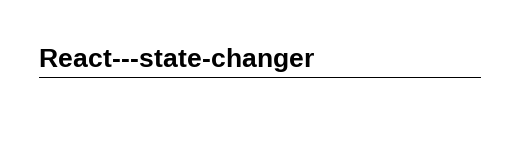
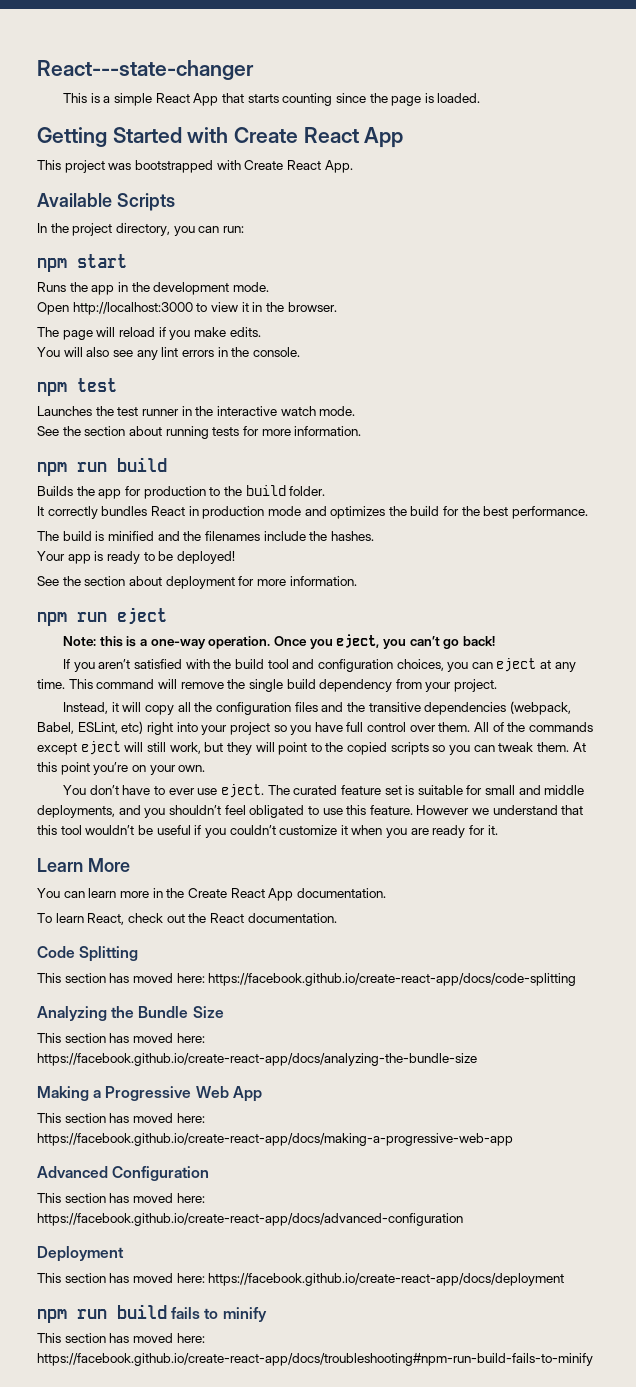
+ This is a simple React App that starts counting since the page is loaded.
+ Getting Started with Create React App
+ This project was bootstrapped with Create React App.
+ Available Scripts
+ In the project directory, you can run:
+ npm start
+ Runs the app in the development mode.
+ Open http://localhost:3000 to view it in the browser.
+ The page will reload if you make edits.
+ You will also see any lint errors in the console.
+ npm test
+ Launches the test runner in the interactive watch mode.
+ See the section about running tests for more information.
+ npm run build
+ Builds the app for production to the build folder.
+ It correctly bundles React in production mode and optimizes the build for the best performance.
+ The build is minified and the filenames include the hashes.
+ Your app is ready to be deployed!
+ See the section about deployment for more information.
+ npm run eject
+ Note: this is a one-way operation. Once you eject, you can’t go back!
+ If you aren’t satisfied with the build tool and configuration choices, you can eject at any time. This command will remove the single build dependency from your project.
+ Instead, it will copy all the configuration files and the transitive dependencies (webpack, Babel, ESLint, etc) right into your project so you have full control over them. All of the commands except eject will still work, but they will point to the copied scripts so you can tweak them. At this point you’re on your own.
+ You don’t have to ever use eject. The curated feature set is suitable for small and middle deployments, and you shouldn’t feel obligated to use this feature. However we understand that this tool wouldn’t be useful if you couldn’t customize it when you are ready for it.
+ Learn More
+ You can learn more in the Create React App documentation.
+ To learn React, check out the React documentation.
+ Code Splitting
+ This section has moved here: https://facebook.github.io/create-react-app/docs/code-splitting
+ Analyzing the Bundle Size
+ This section has moved here: https://facebook.github.io/create-react-app/docs/analyzing-the-bundle-size
+ Making a Progressive Web App
+ This section has moved here: https://facebook.github.io/create-react-app/docs/making-a-progressive-web-app
+ Advanced Configuration
+ This section has moved here: https://facebook.github.io/create-react-app/docs/advanced-configuration
+ Deployment
+ This section has moved here: https://facebook.github.io/create-react-app/docs/deployment
+ npm run build fails to minify
+ This section has moved here: https://facebook.github.io/create-react-app/docs/troubleshooting#npm-run-build-fails-to-minify

